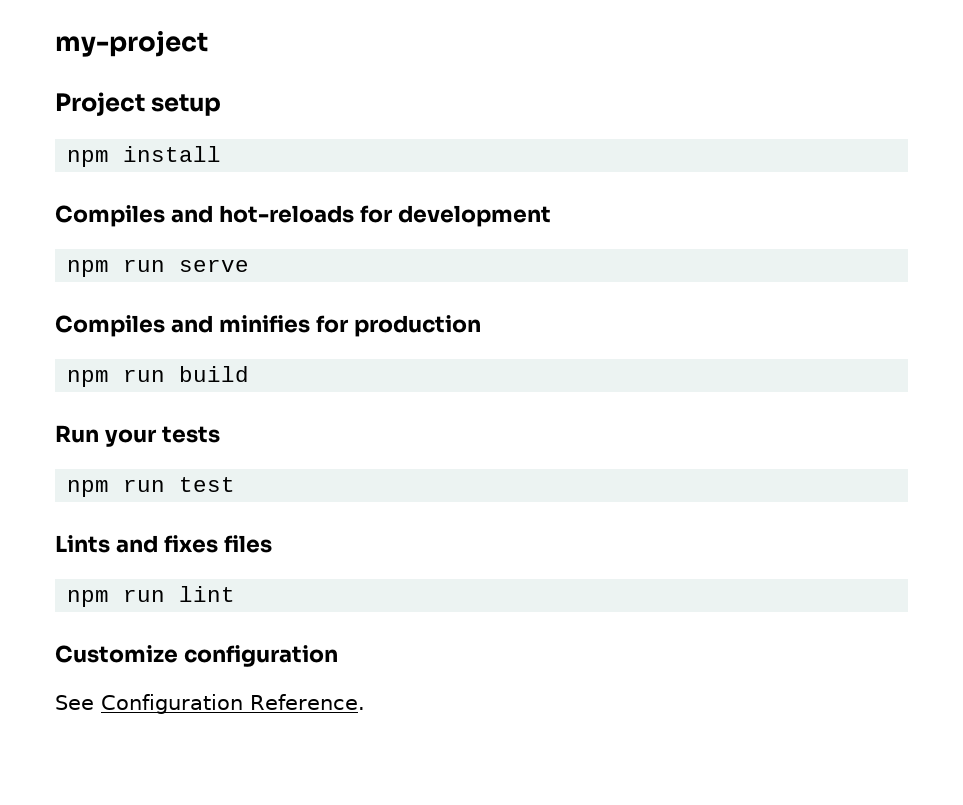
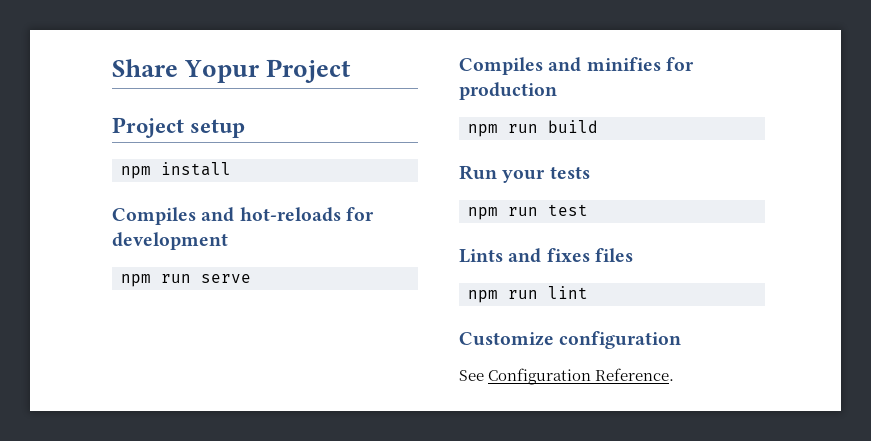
- my-project
+ Share Yopur Project

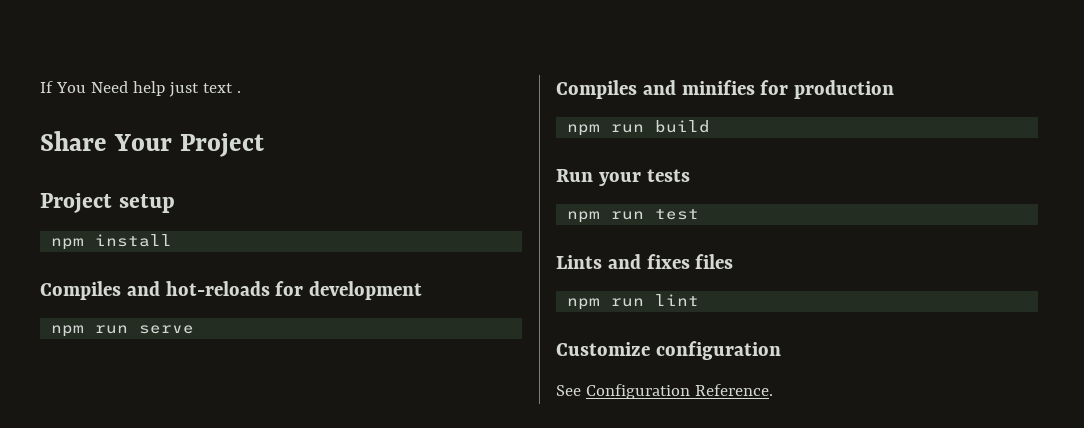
- Share Yopur Project
+ If You Need help just text .
+ Share Your Project

